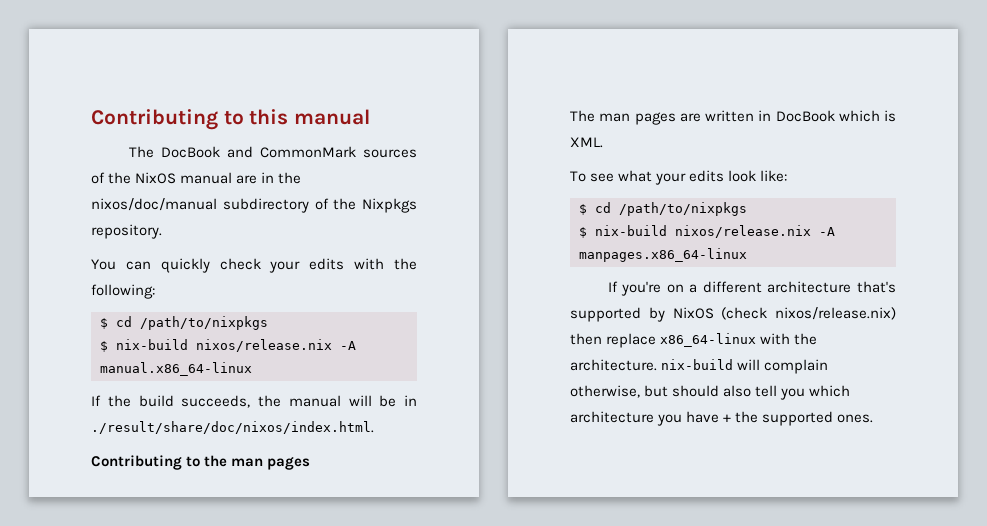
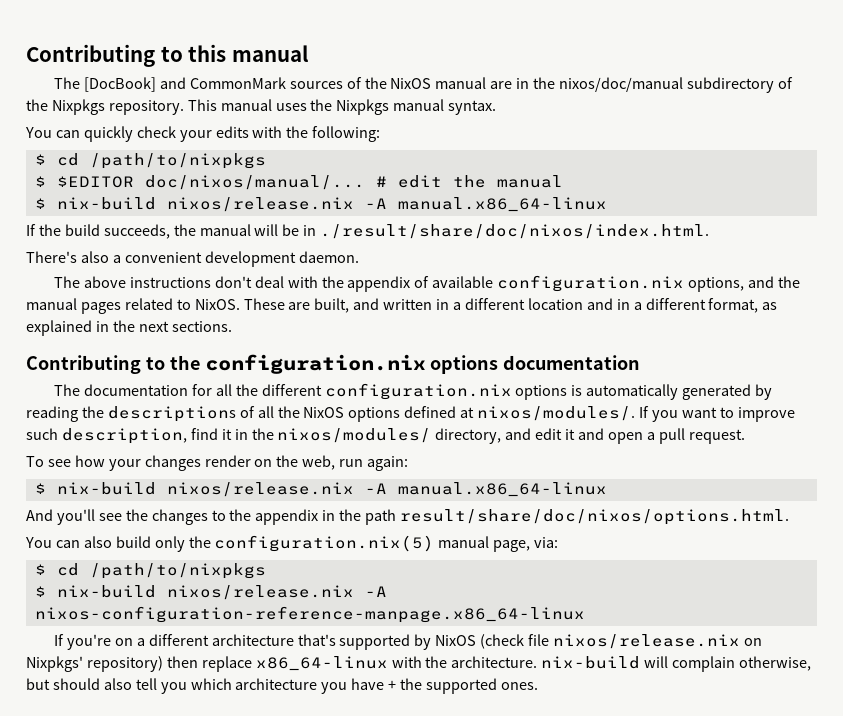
- The DocBook and CommonMark sources of the NixOS manual are in the nixos/doc/manual subdirectory of the Nixpkgs repository.
+ The [DocBook] and CommonMark sources of the NixOS manual are in the nixos/doc/manual subdirectory of the Nixpkgs repository. This manual uses the Nixpkgs manual syntax.
+ $ $EDITOR doc/nixos/manual/... # edit the manual
- Contributing to the man pages
- The man pages are written in DocBook which is XML.
- To see what your edits look like:
+ There's also a convenient development daemon.
+ The above instructions don't deal with the appendix of available configuration.nix options, and the manual pages related to NixOS. These are built, and written in a different location and in a different format, as explained in the next sections.
+ Contributing to the configuration.nix options documentation
+ The documentation for all the different configuration.nix options is automatically generated by reading the descriptions of all the NixOS options defined at nixos/modules/. If you want to improve such description, find it in the nixos/modules/ directory, and edit it and open a pull request.
+ To see how your changes render on the web, run again:
+ $ nix-build nixos/release.nix -A manual.x86_64-linux
+ And you'll see the changes to the appendix in the path result/share/doc/nixos/options.html.
+ You can also build only the configuration.nix(5) manual page, via:
  $ cd /path/to/nixpkgs
- $ nix-build nixos/release.nix -A manpages.x86_64-linux
+ $ nix-build nixos/release.nix -A nixos-configuration-reference-manpage.x86_64-linux
- If you're on a different architecture that's supported by NixOS (check nixos/release.nix) then replace x86_64-linux with the architecture. nix-build will complain otherwise, but should also tell you which architecture you have + the supported ones.
+ If you're on a different architecture that's supported by NixOS (check file nixos/release.nix on Nixpkgs' repository) then replace x86_64-linux with the architecture. nix-build will complain otherwise, but should also tell you which architecture you have + the supported ones.

